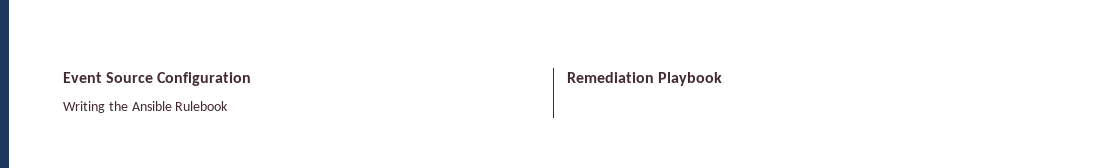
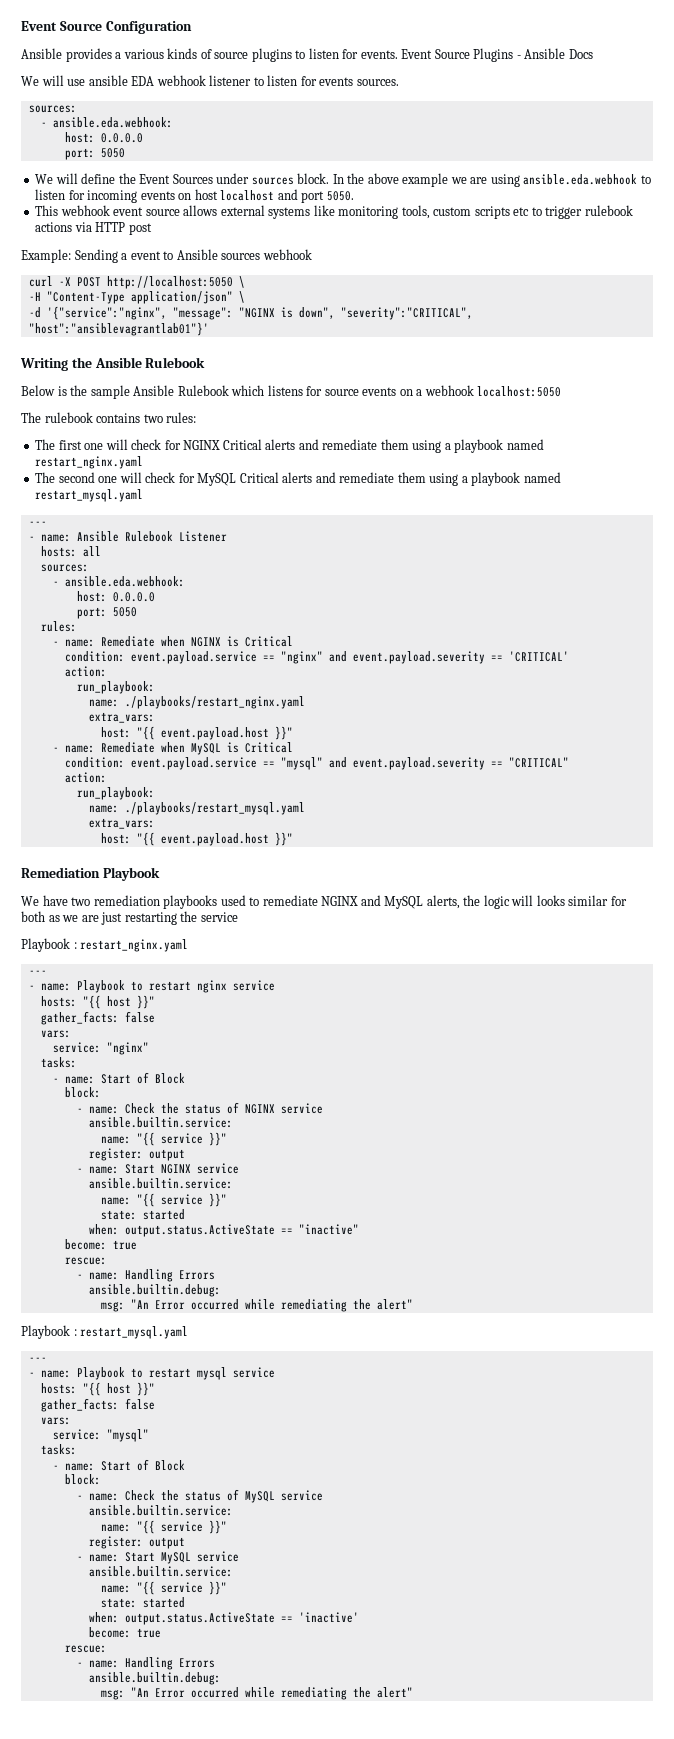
+ Ansible provides a various kinds of source plugins to listen for events. Event Source Plugins - Ansible Docs
+ We will use ansible EDA webhook listener to listen for events sources.
+ sources:
+ - ansible.eda.webhook:
+ host: 0.0.0.0
+ port: 5050
+ We will define the Event Sources under sources block. In the above example we are using ansible.eda.webhook to listen for incoming events on host localhost and port 5050.
+ This webhook event source allows external systems like monitoring tools, custom scripts etc to trigger rulebook actions via HTTP post
+ Example: Sending a event to Ansible sources webhook
+ curl -X POST http://localhost:5050 \
+ -H "Content-Type application/json" \
+ -d '{"service":"nginx", "message": "NGINX is down", "severity":"CRITICAL", "host":"ansiblevagrantlab01"}'
  Writing the Ansible Rulebook
+ Below is the sample Ansible Rulebook which listens for source events on a webhook localhost:5050
+ The rulebook contains two rules:
+ The first one will check for NGINX Critical alerts and remediate them using a playbook named restart_nginx.yaml
+ The second one will check for MySQL Critical alerts and remediate them using a playbook named restart_mysql.yaml
+ ---
+ - name: Ansible Rulebook Listener
+ hosts: all
+ sources:
+ - ansible.eda.webhook:
+ host: 0.0.0.0
+ port: 5050
+ rules:
+ - name: Remediate when NGINX is Critical
+ condition: event.payload.service == "nginx" and event.payload.severity == 'CRITICAL'
+ action:
+ run_playbook:
+ name: ./playbooks/restart_nginx.yaml
+ extra_vars:
+ host: "{{ event.payload.host }}"
+ - name: Remediate when MySQL is Critical
+ condition: event.payload.service == "mysql" and event.payload.severity == "CRITICAL"
+ action:
+ run_playbook:
+ name: ./playbooks/restart_mysql.yaml
+ extra_vars:
+ host: "{{ event.payload.host }}"
  Remediation Playbook
+ We have two remediation playbooks used to remediate NGINX and MySQL alerts, the logic will looks similar for both as we are just restarting the service
+ Playbook : restart_nginx.yaml
+ ---
+ - name: Playbook to restart nginx service
+ hosts: "{{ host }}"
+ gather_facts: false
+ vars:
+ service: "nginx"
+ tasks:
+ - name: Start of Block
+ block:
+ - name: Check the status of NGINX service
+ ansible.builtin.service:
+ name: "{{ service }}"
+ register: output
+ - name: Start NGINX service
+ ansible.builtin.service:
+ name: "{{ service }}"
+ state: started
+ when: output.status.ActiveState == "inactive"
+ become: true
+ rescue:
+ - name: Handling Errors
+ ansible.builtin.debug:
+ msg: "An Error occurred while remediating the alert"
+ Playbook : restart_mysql.yaml
+ ---
+ - name: Playbook to restart mysql service
+ hosts: "{{ host }}"
+ gather_facts: false
+ vars:
+ service: "mysql"
+ tasks:
+ - name: Start of Block
+ block:
+ - name: Check the status of MySQL service
+ ansible.builtin.service:
+ name: "{{ service }}"
+ register: output
+ - name: Start MySQL service
+ ansible.builtin.service:
+ name: "{{ service }}"
+ state: started
+ when: output.status.ActiveState == 'inactive'
+ become: true
+ rescue:
+ - name: Handling Errors
+ ansible.builtin.debug:
+ msg: "An Error occurred while remediating the alert"

